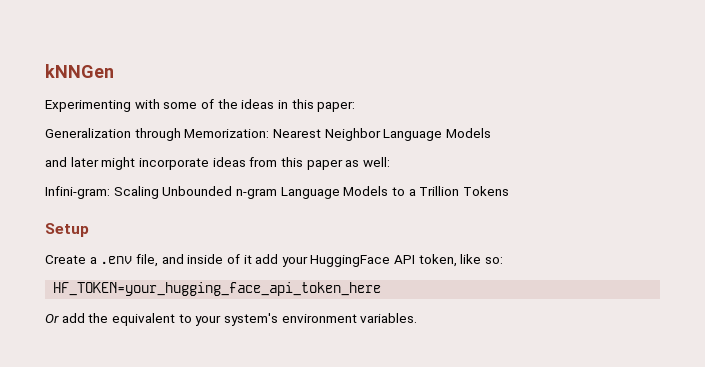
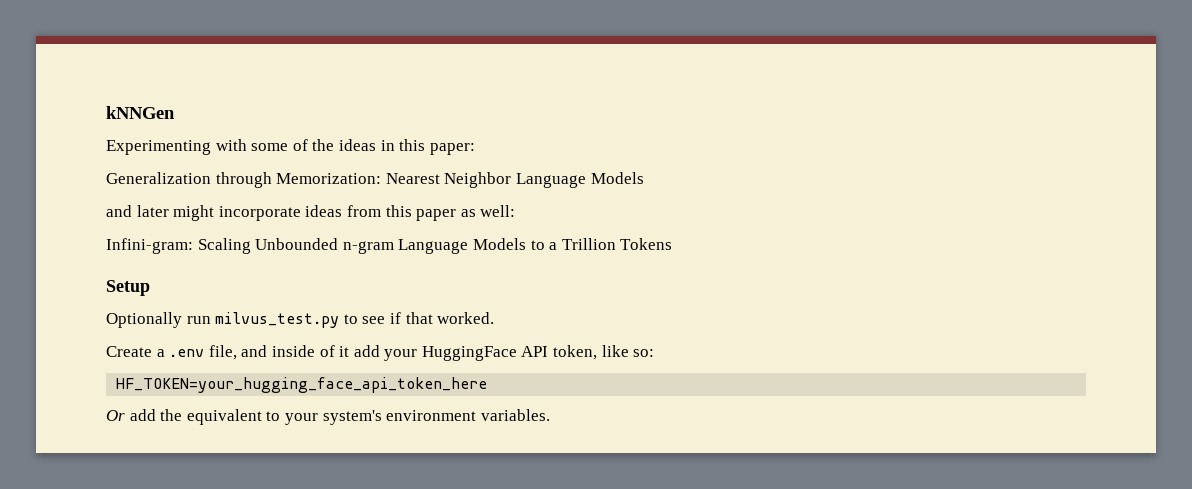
+ Optionally run milvus_test.py to see if that worked.

